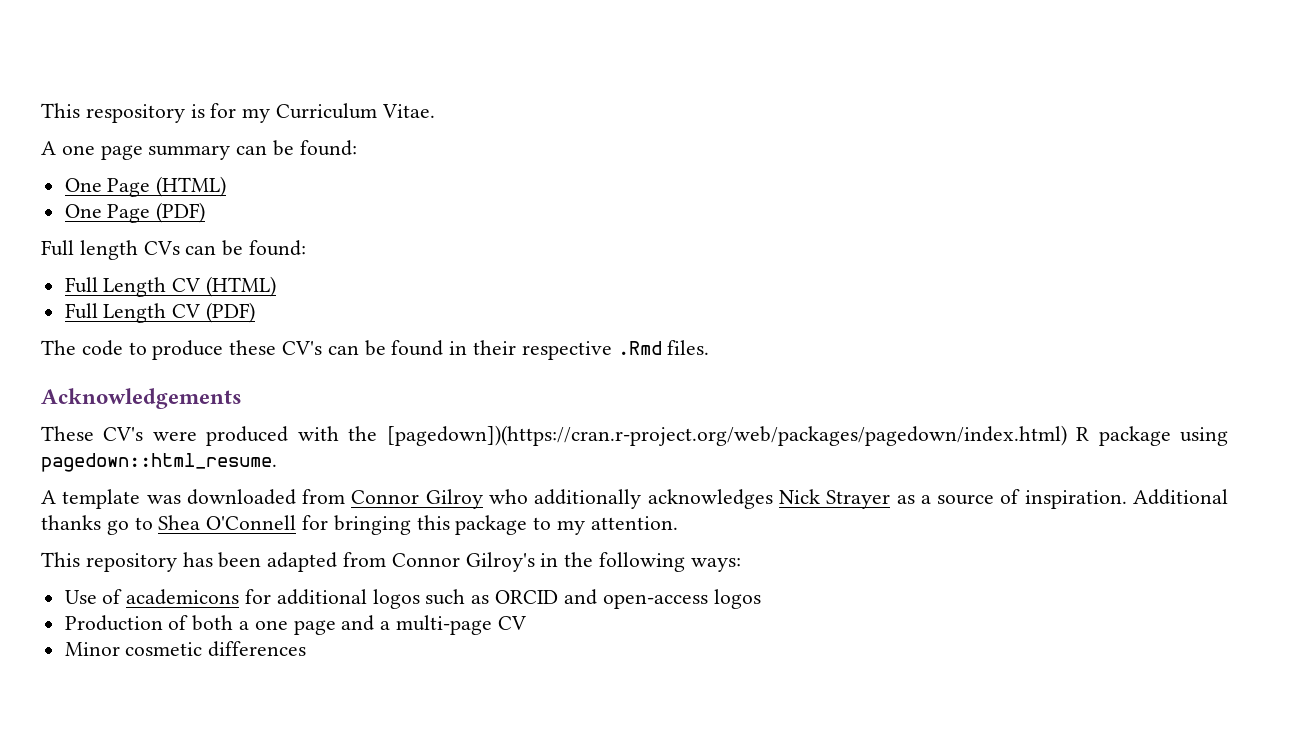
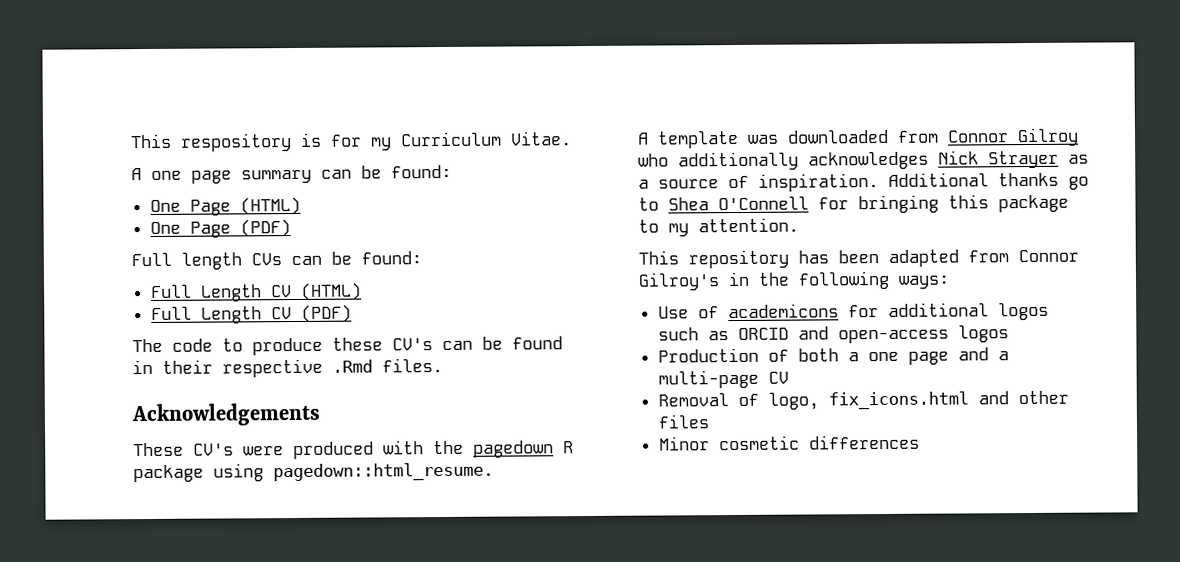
- These CV's were produced with the [pagedown])(https://cran.r-project.org/web/packages/pagedown/index.html) R package using pagedown::html_resume.
+ These CV's were produced with the pagedown R package using pagedown::html_resume.
+ Removal of logo, fix_icons.html and other files

